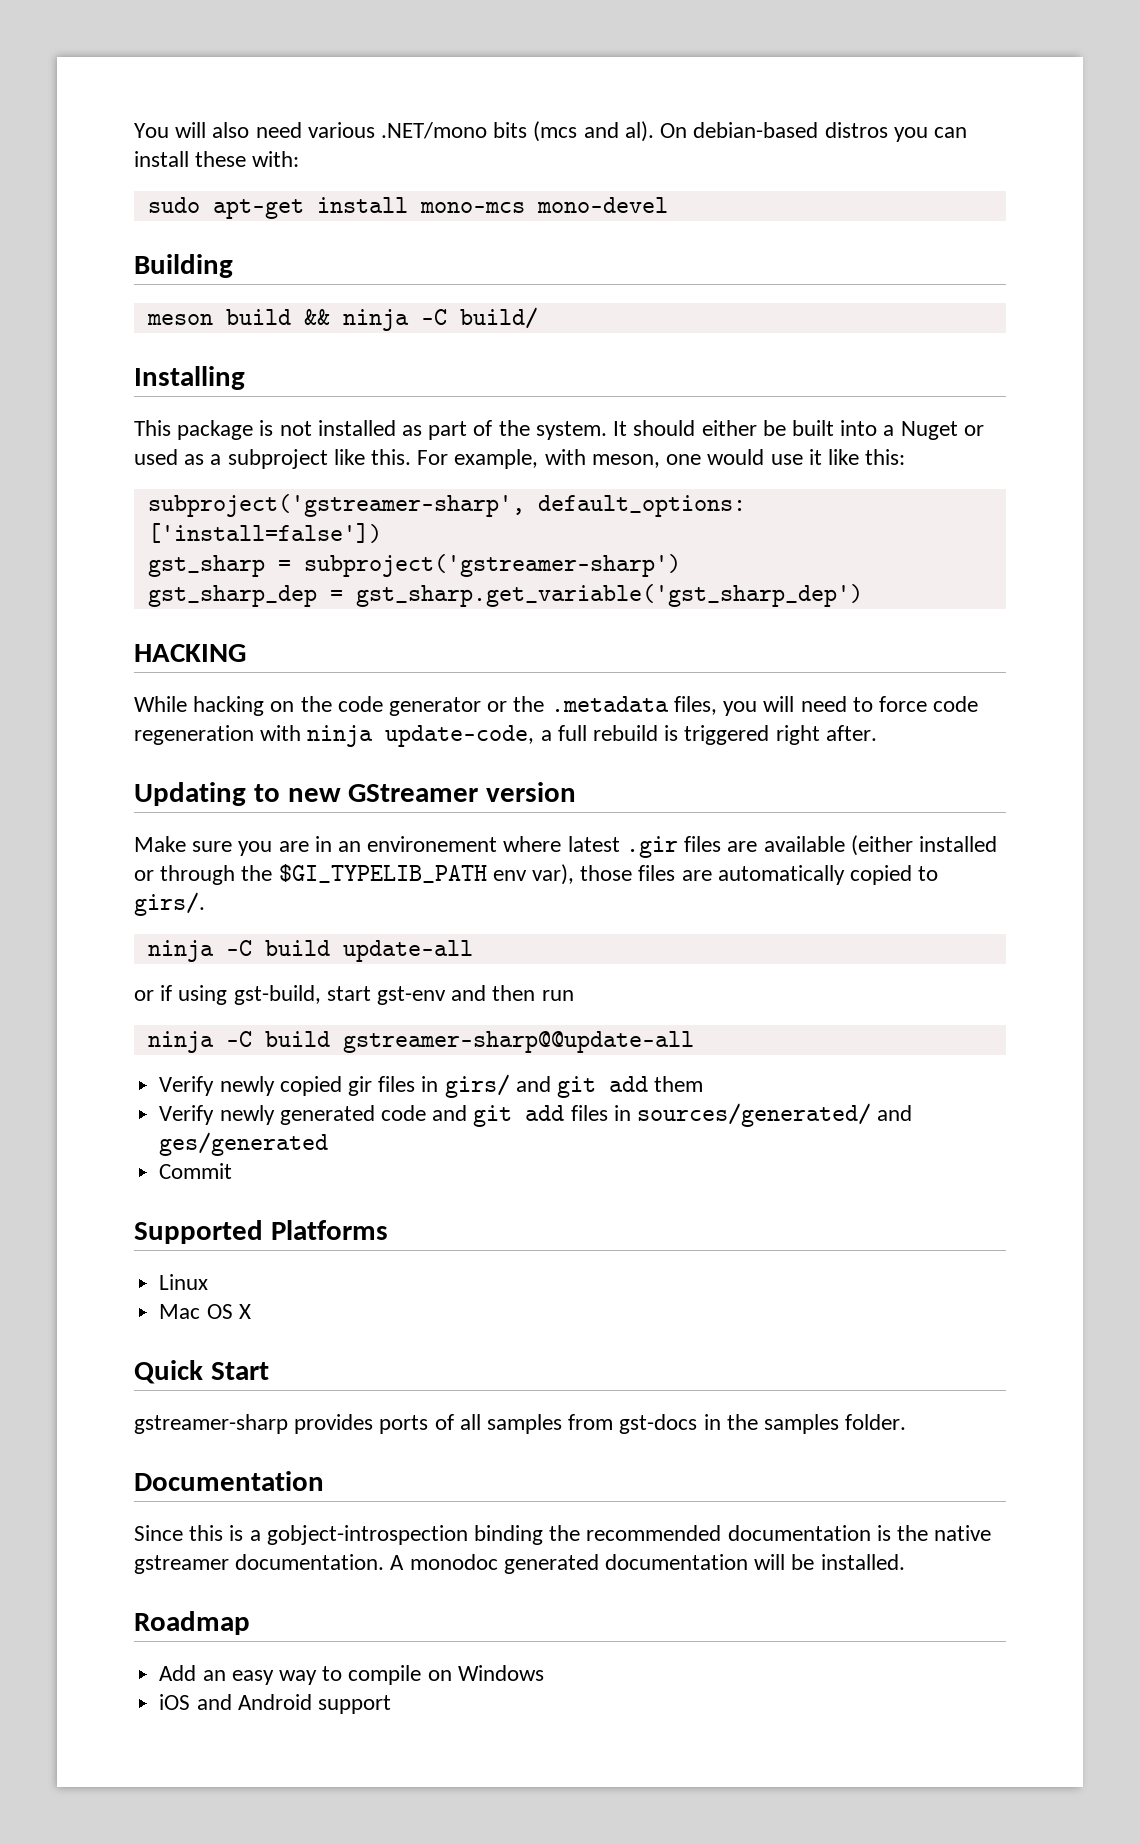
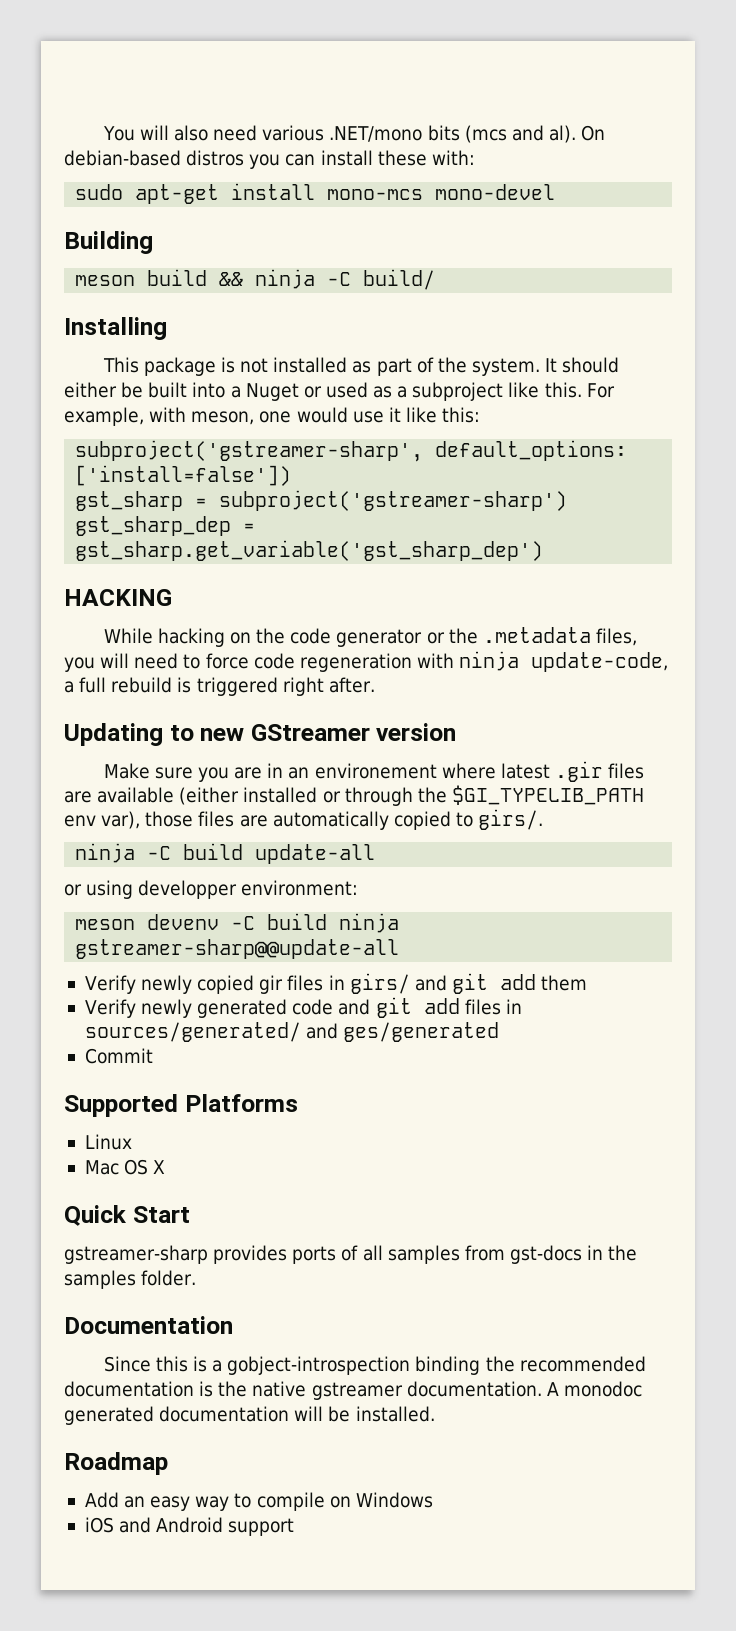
- or if using gst-build, start gst-env and then run
- ninja -C build gstreamer-sharp@@update-all
+ or using developper environment:
+ meson devenv -C build ninja gstreamer-sharp@@update-all

